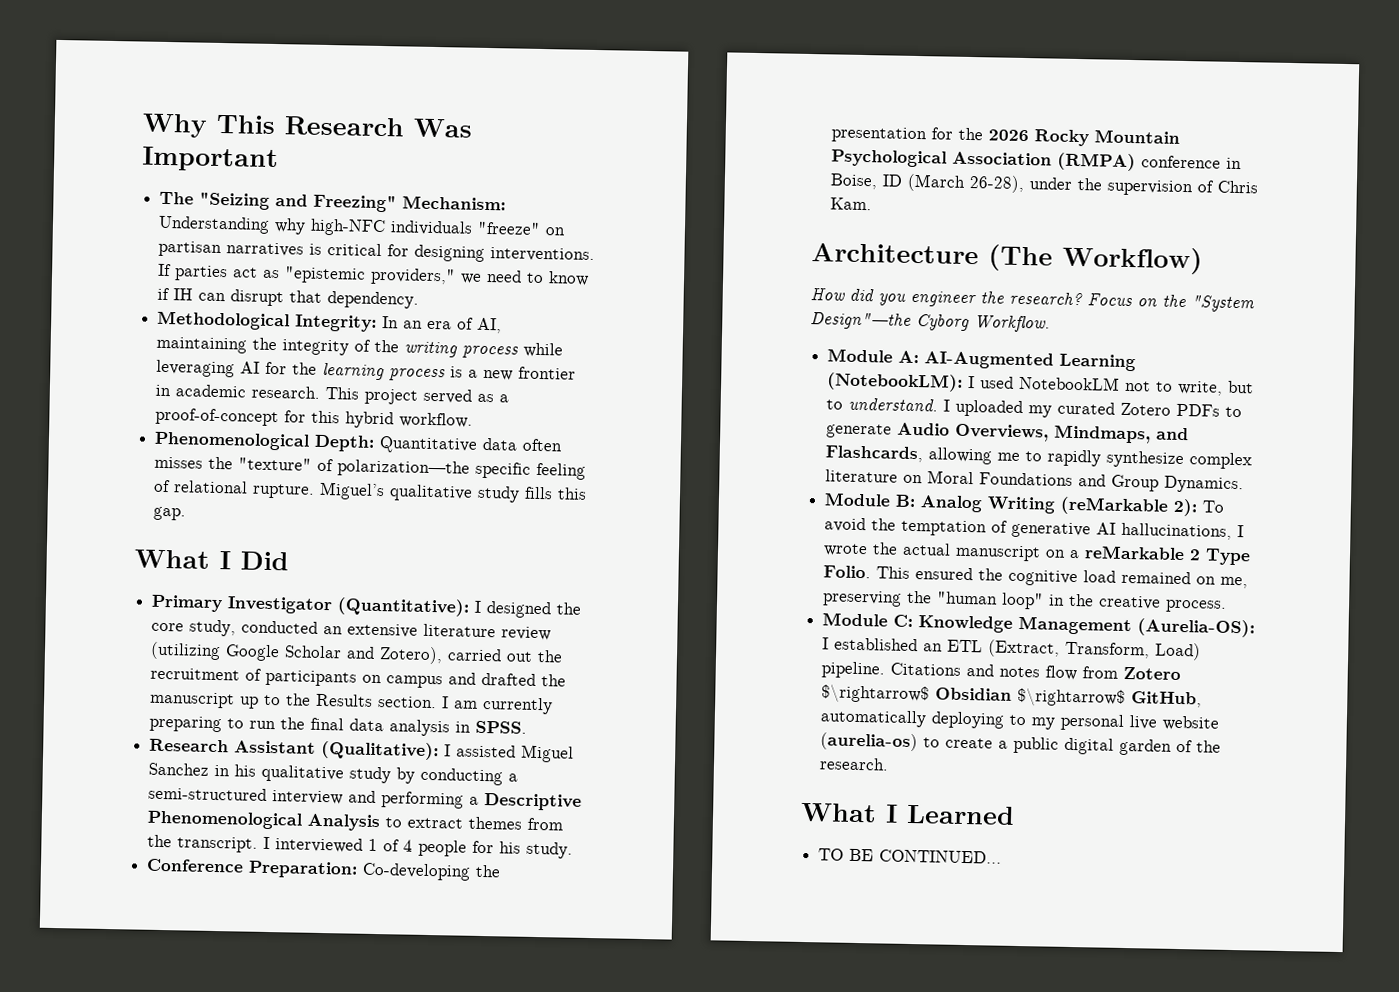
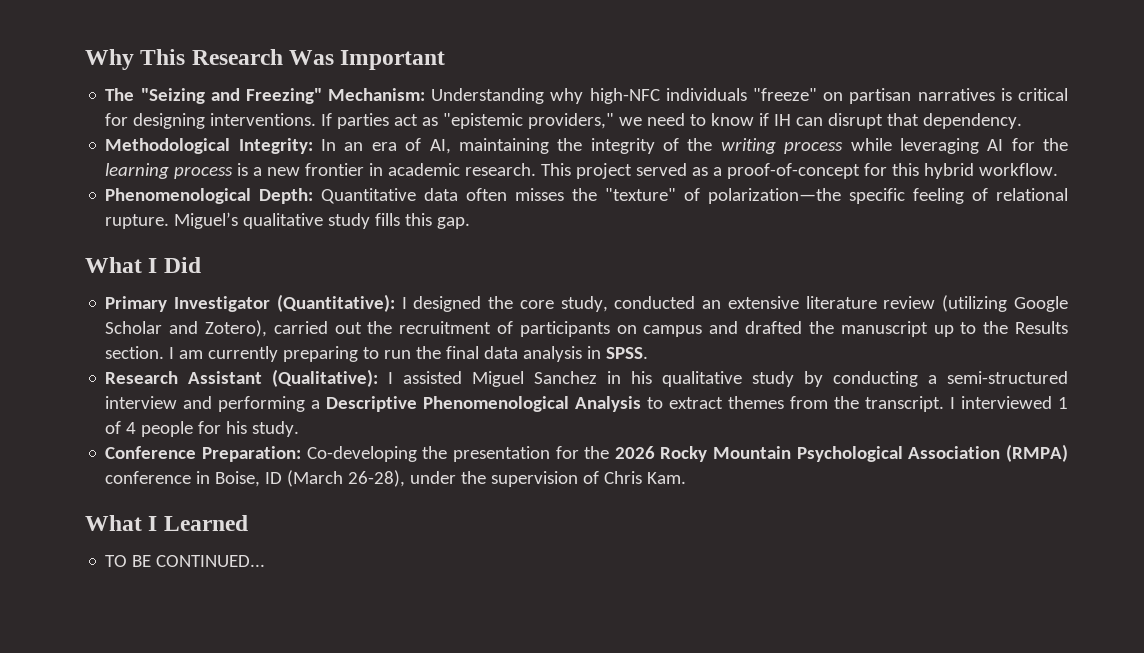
- Architecture (The Workflow)
- How did you engineer the research? Focus on the "System Design"—the Cyborg Workflow.
- Module A: AI-Augmented Learning (NotebookLM): I used NotebookLM not to write, but to understand. I uploaded my curated Zotero PDFs to generate Audio Overviews, Mindmaps, and Flashcards, allowing me to rapidly synthesize complex literature on Moral Foundations and Group Dynamics.
- Module B: Analog Writing (reMarkable 2): To avoid the temptation of generative AI hallucinations, I wrote the actual manuscript on a reMarkable 2 Type Folio. This ensured the cognitive load remained on me, preserving the "human loop" in the creative process.
- Module C: Knowledge Management (Aurelia-OS): I established an ETL (Extract, Transform, Load) pipeline. Citations and notes flow from Zotero $\rightarrow$ Obsidian $\rightarrow$ GitHub, automatically deploying to my personal live website (aurelia-os) to create a public digital garden of the research.

